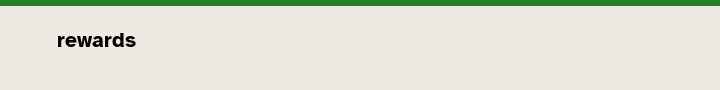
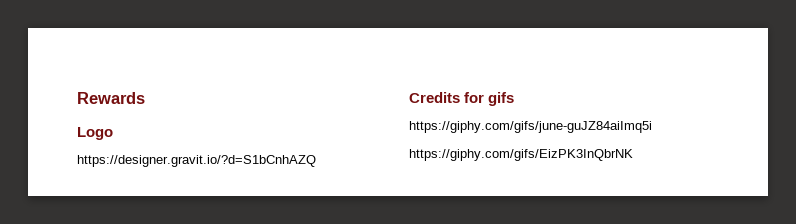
- rewards
+ Rewards
+ Logo
+ https://designer.gravit.io/?d=S1bCnhAZQ
+ Credits for gifs
+ https://giphy.com/gifs/june-guJZ84aiImq5i
+ https://giphy.com/gifs/EizPK3InQbrNK

